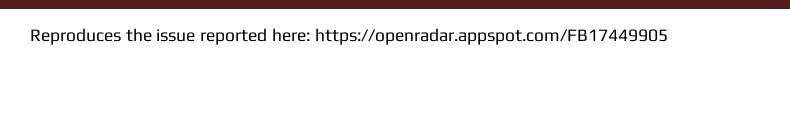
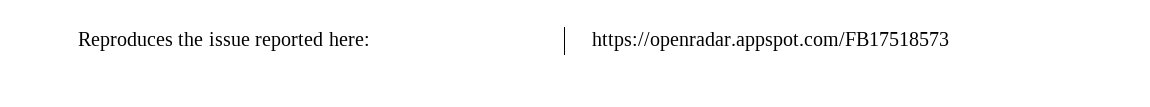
- Reproduces the issue reported here: https://openradar.appspot.com/FB17449905
+ Reproduces the issue reported here: https://openradar.appspot.com/FB17518573

